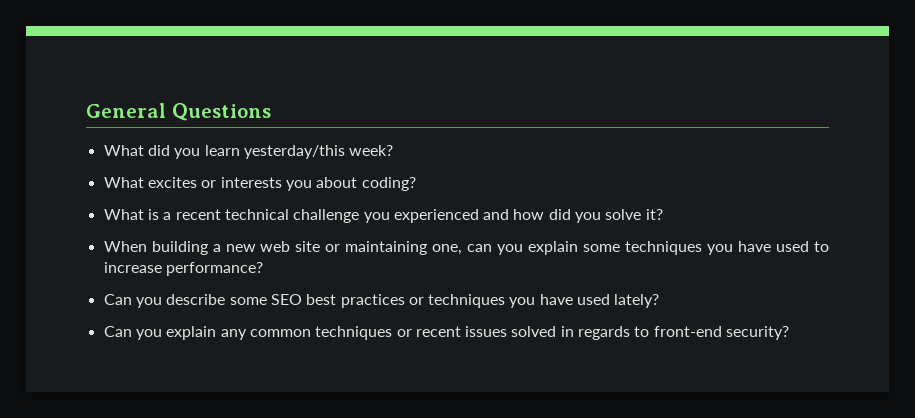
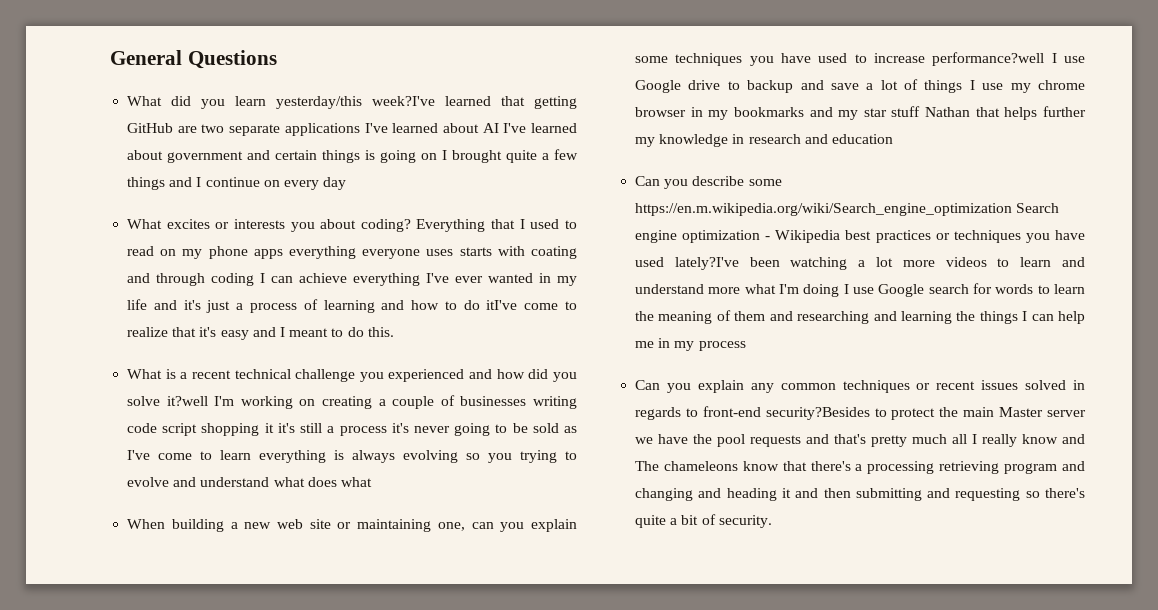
- What did you learn yesterday/this week?
+ What did you learn yesterday/this week?I've learned that getting GitHub are two separate applications I've learned about AI I've learned about government and certain things is going on I brought quite a few things and I continue on every day
+ Everything that I used to read on my phone apps everything everyone uses starts with coating and through coding I can achieve everything I've ever wanted in my life and it's just a process of learning and how to do itI've come to realize that it's easy and I meant to do this.
- What is a recent technical challenge you experienced and how did you solve it?
+ What is a recent technical challenge you experienced and how did you solve it?well I'm working on creating a couple of businesses writing code script shopping it it's still a process it's never going to be sold as I've come to learn everything is always evolving so you trying to evolve and understand what does what
- When building a new web site or maintaining one, can you explain some techniques you have used to increase performance?
- Can you describe some SEO best practices or techniques you have used lately?
+ When building a new web site or maintaining one, can you explain some techniques you have used to increase performance?well I use Google drive to backup and save a lot of things I use my chrome browser in my bookmarks and my star stuff Nathan that helps further my knowledge in research and education
+ Can you describe some https://en.m.wikipedia.org/wiki/Search_engine_optimization Search engine optimization - Wikipedia best practices or techniques you have used lately?I've been watching a lot more videos to learn and understand more what I'm doing I use Google search for words to learn the meaning of them and researching and learning the things I can help me in my process
- Can you explain any common techniques or recent issues solved in regards to front-end security?
+ Can you explain any common techniques or recent issues solved in regards to front-end security?Besides to protect the main Master server we have the pool requests and that's pretty much all I really know and The chameleons know that there's a processing retrieving program and changing and heading it and then submitting and requesting so there's quite a bit of security.

